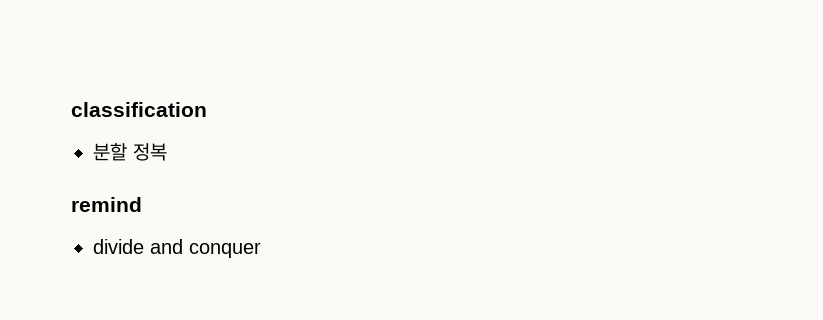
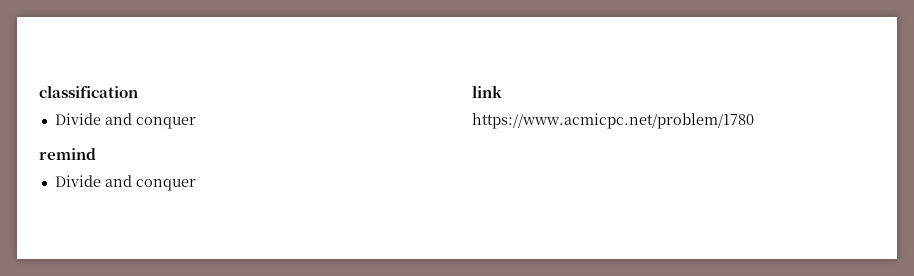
  classification
- 분할 정복
+ Divide and conquer
  remind
- divide and conquer
+ Divide and conquer
+ link
+ https://www.acmicpc.net/problem/1780

